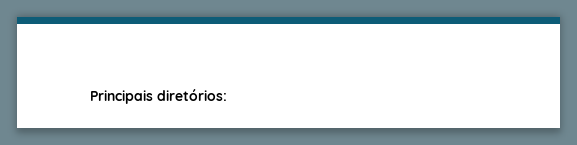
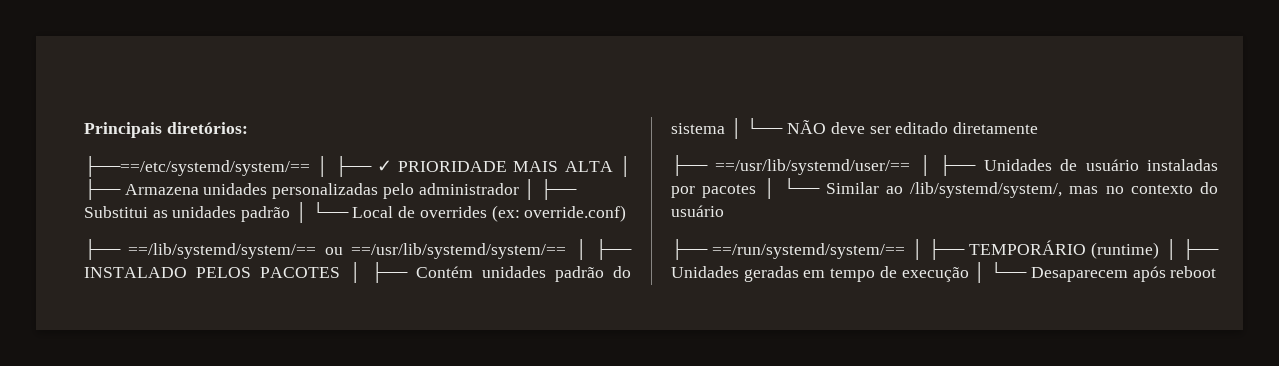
+ ├──==/etc/systemd/system/== │ ├── ✓ PRIORIDADE MAIS ALTA │ ├── Armazena unidades personalizadas pelo administrador │ ├── Substitui as unidades padrão │ └── Local de overrides (ex: override.conf)
+ ├── ==/lib/systemd/system/== ou ==/usr/lib/systemd/system/== │ ├── INSTALADO PELOS PACOTES │ ├── Contém unidades padrão do sistema │ └── NÃO deve ser editado diretamente
+ ├── ==/usr/lib/systemd/user/== │ ├── Unidades de usuário instaladas por pacotes │ └── Similar ao /lib/systemd/system/, mas no contexto do usuário
+ ├── ==/run/systemd/system/== │ ├── TEMPORÁRIO (runtime) │ ├── Unidades geradas em tempo de execução │ └── Desaparecem após reboot

